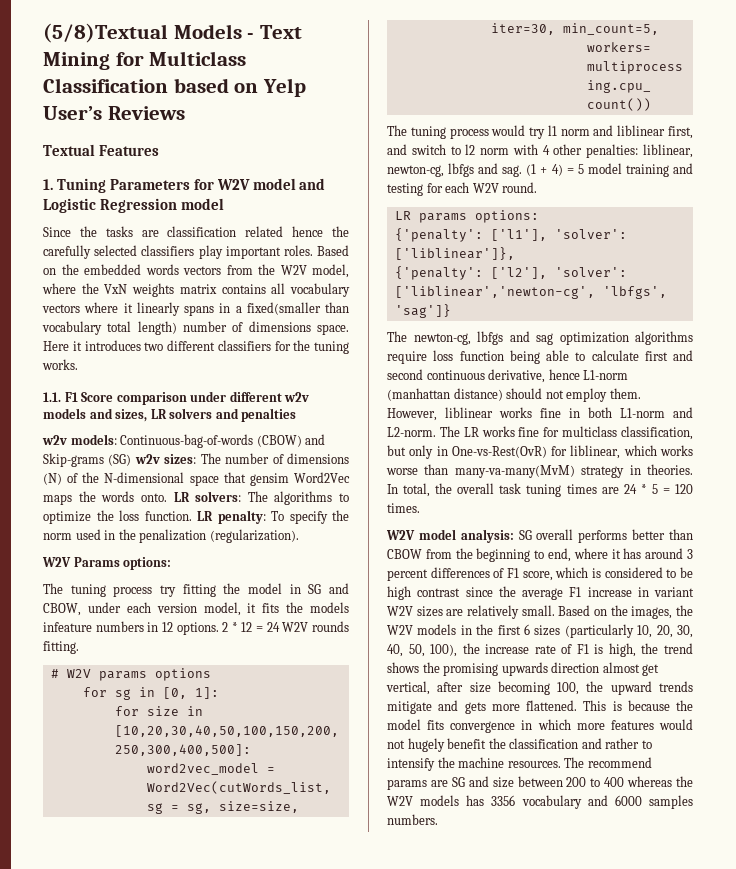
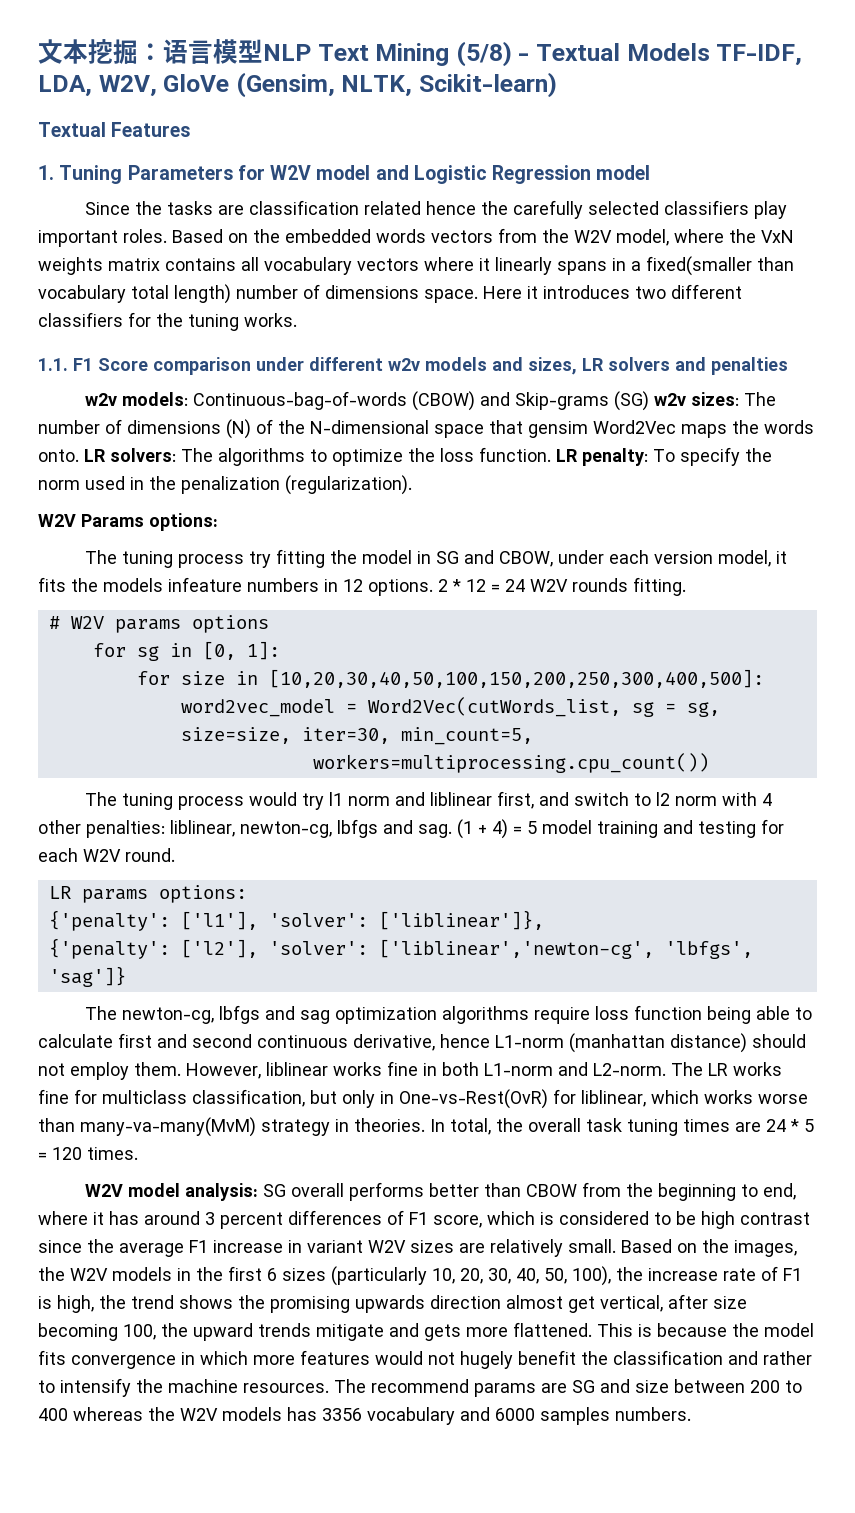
- (5/8)Textual Models - Text Mining for Multiclass Classification based on Yelp User’s Reviews
+ 文本挖掘：语言模型NLP Text Mining (5/8) - Textual Models TF-IDF, LDA, W2V, GloVe (Gensim, NLTK, Scikit-learn)

